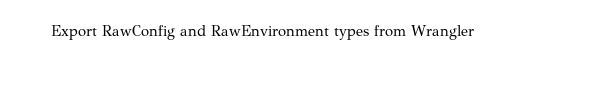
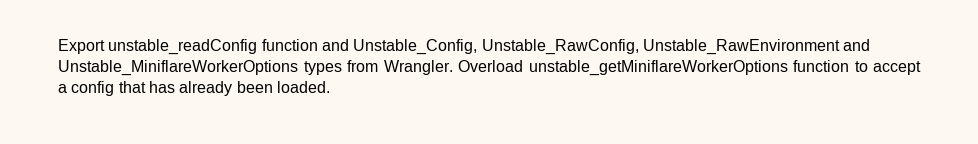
- Export RawConfig and RawEnvironment types from Wrangler
+ Export unstable_readConfig function and Unstable_Config, Unstable_RawConfig, Unstable_RawEnvironment and Unstable_MiniflareWorkerOptions types from Wrangler. Overload unstable_getMiniflareWorkerOptions function to accept a config that has already been loaded.

